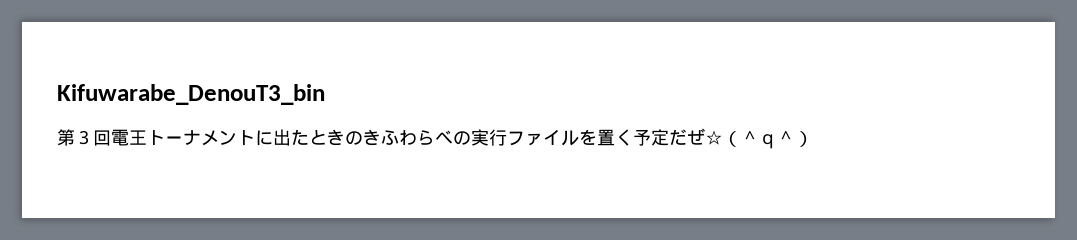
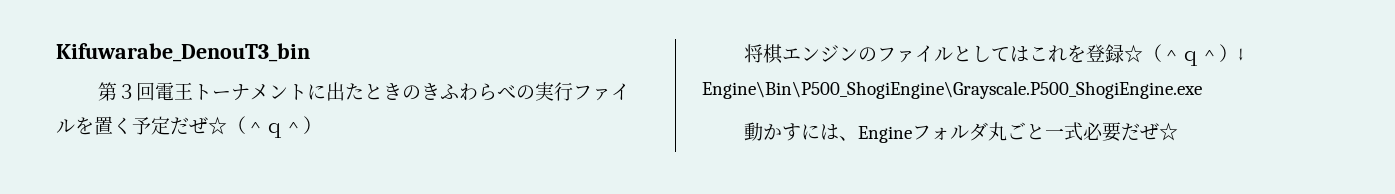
+ 将棋エンジンのファイルとしてはこれを登録☆（＾ｑ＾）↓ Engine\Bin\P500_ShogiEngine\Grayscale.P500_ShogiEngine.exe
+ 動かすには、Engineフォルダ丸ごと一式必要だぜ☆

